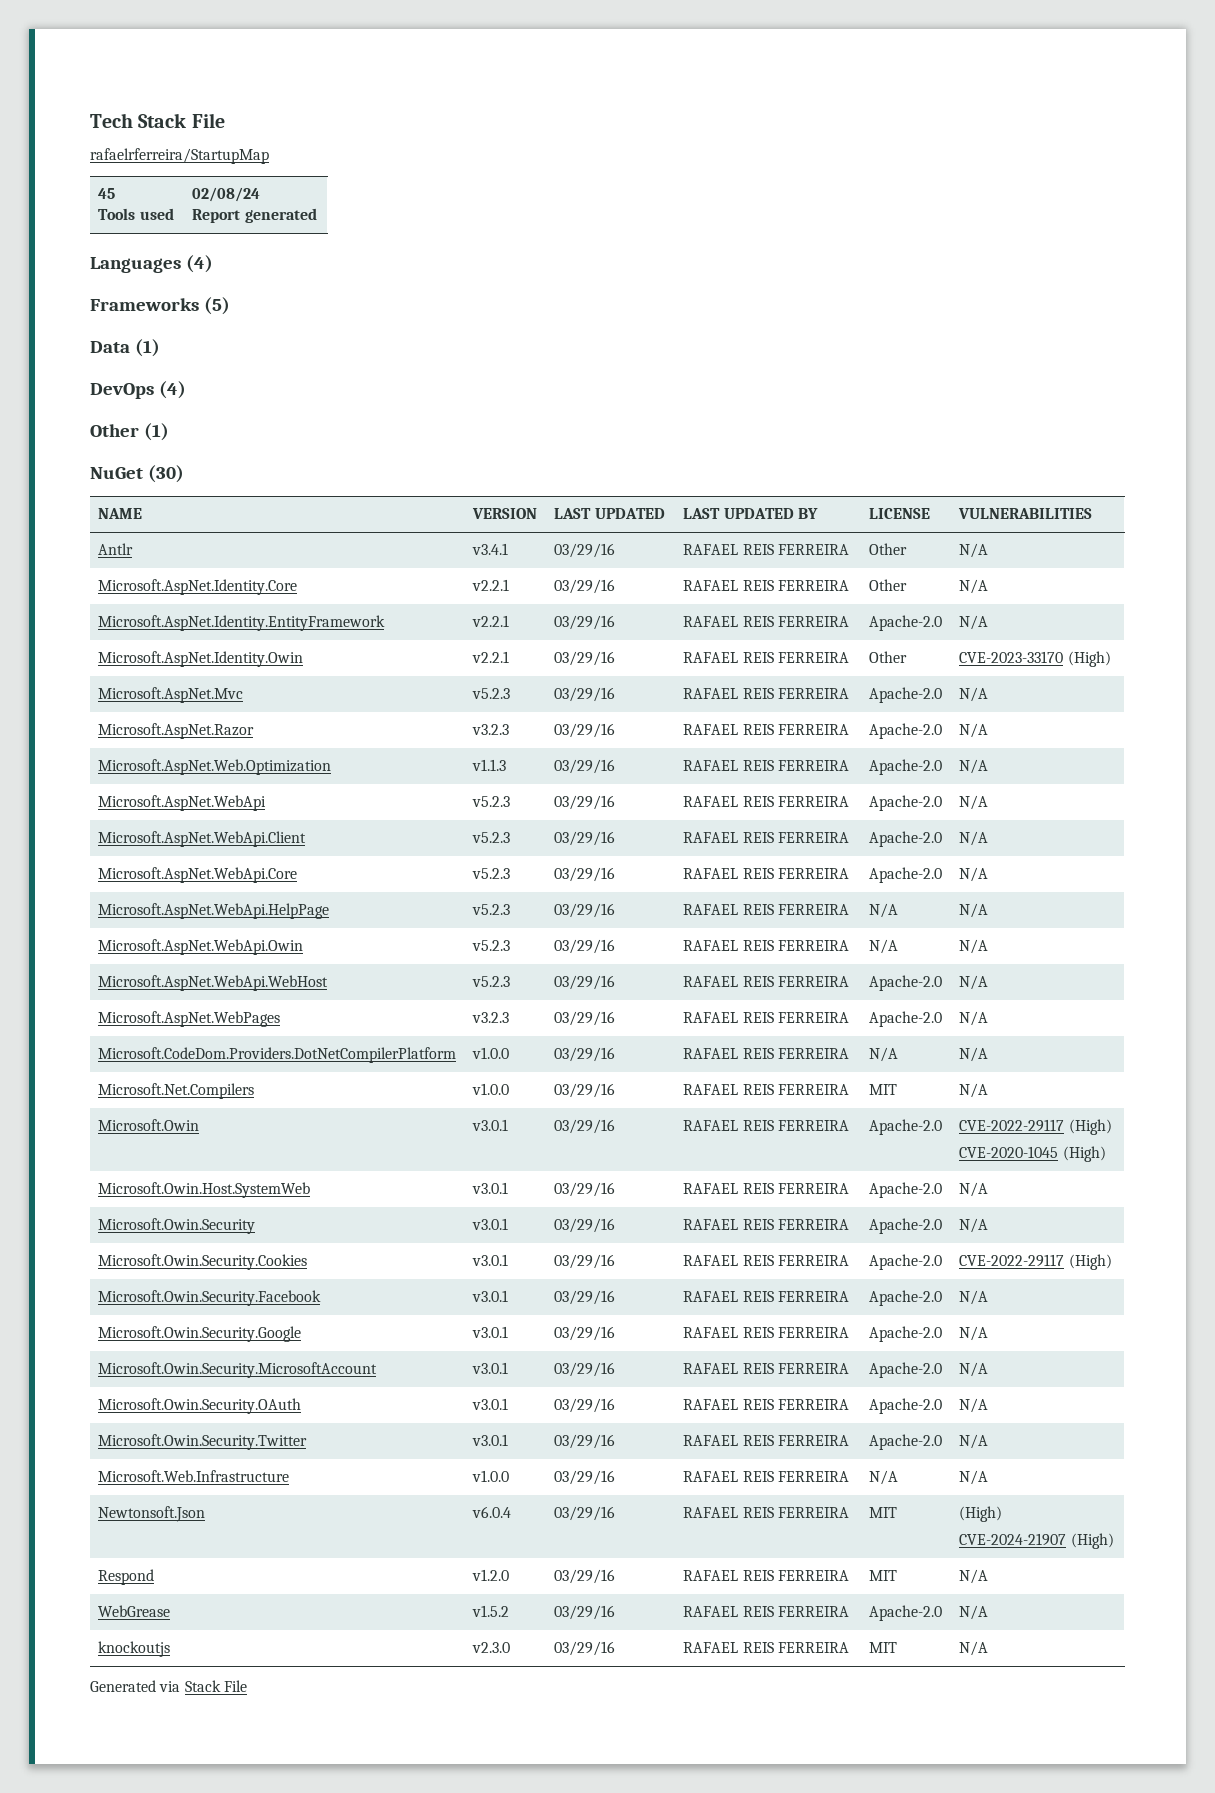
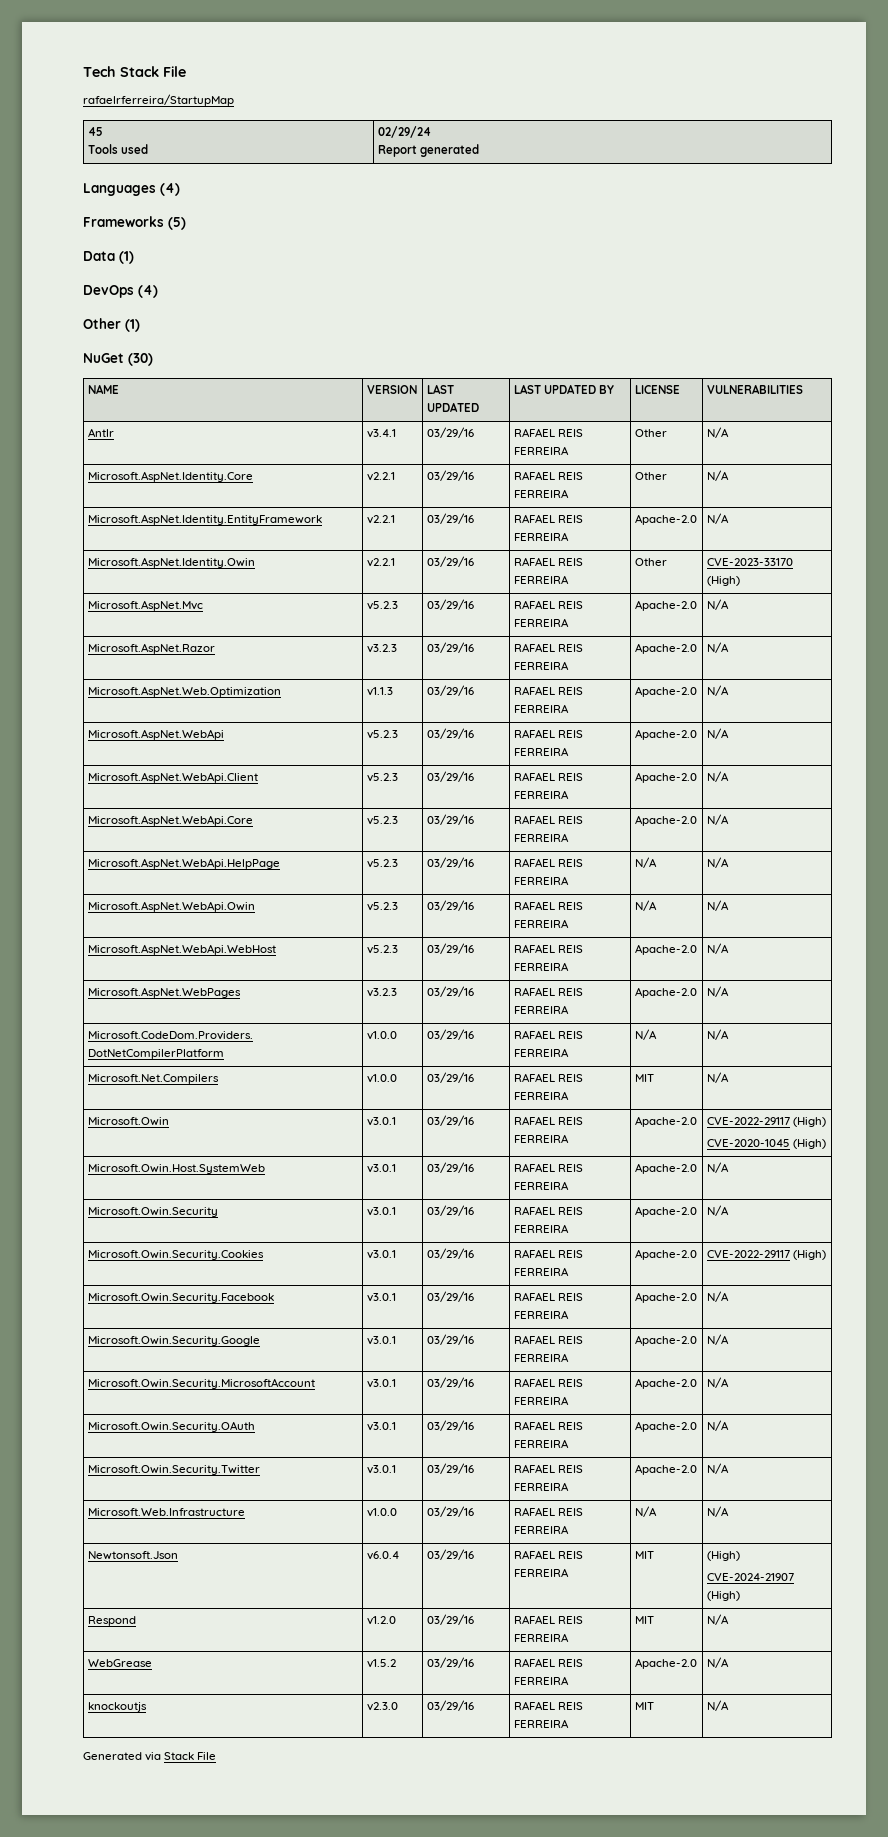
  45
- Tools used | 02/08/24
+ Tools used | 02/29/24

